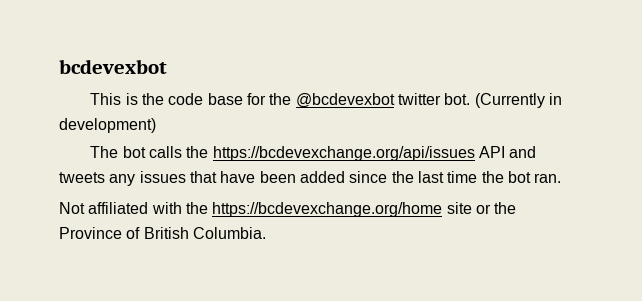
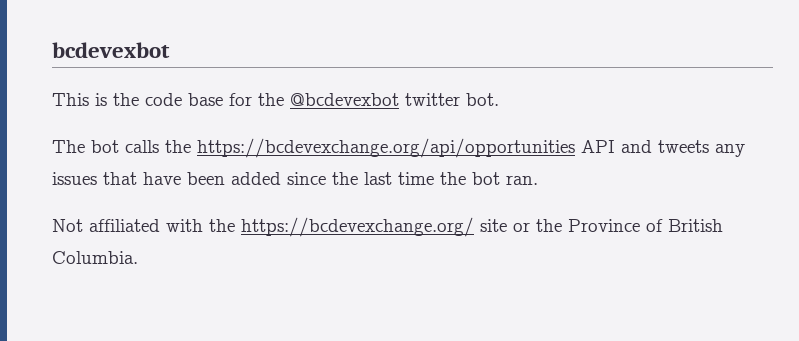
- (Currently in development)
- The bot calls the https://bcdevexchange.org/api/issues API and tweets any issues that have been added since the last time the bot ran.
+ The bot calls the https://bcdevexchange.org/api/opportunities API and tweets any issues that have been added since the last time the bot ran.
- Not affiliated with the https://bcdevexchange.org/home site or the Province of British Columbia.
+ Not affiliated with the https://bcdevexchange.org/ site or the Province of British Columbia.

